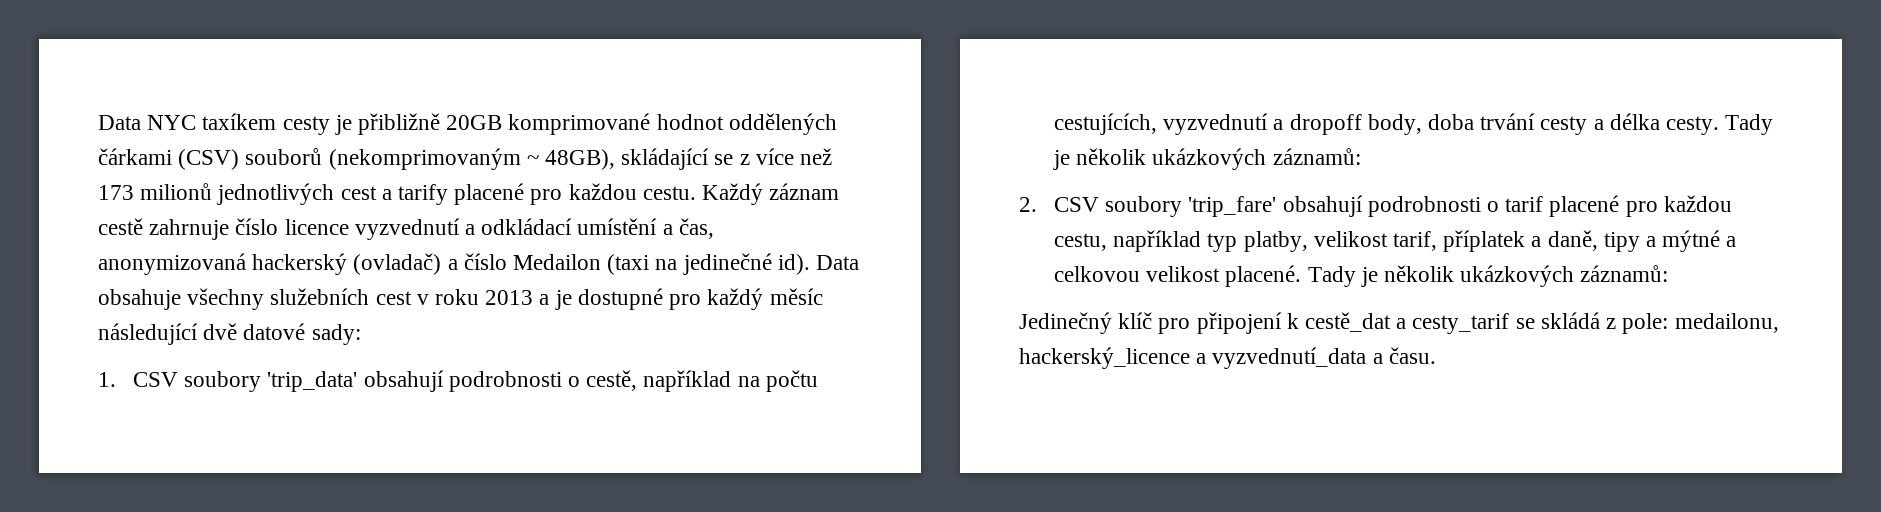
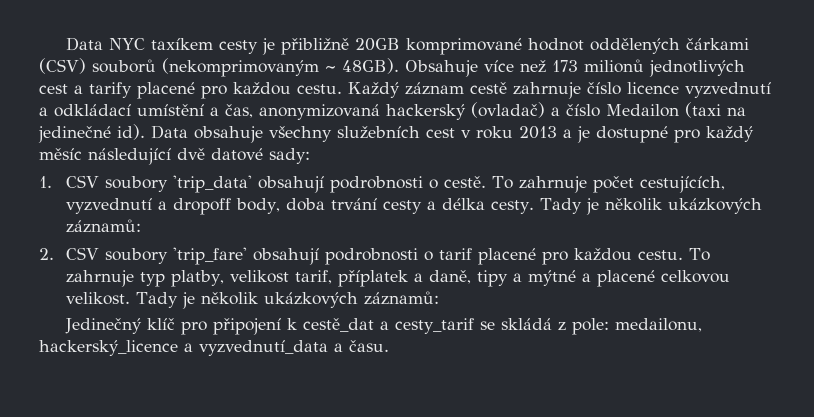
- Data NYC taxíkem cesty je přibližně 20GB komprimované hodnot oddělených čárkami (CSV) souborů (nekomprimovaným ~ 48GB), skládající se z více než 173 milionů jednotlivých cest a tarify placené pro každou cestu.
+ Data NYC taxíkem cesty je přibližně 20GB komprimované hodnot oddělených čárkami (CSV) souborů (nekomprimovaným ~ 48GB). Obsahuje více než 173 milionů jednotlivých cest a tarify placené pro každou cestu.
- 1. CSV soubory 'trip_data' obsahují podrobnosti o cestě, například na počtu cestujících, vyzvednutí a dropoff body, doba trvání cesty a délka cesty.
+ 1. CSV soubory 'trip_data' obsahují podrobnosti o cestě. To zahrnuje počet cestujících, vyzvednutí a dropoff body, doba trvání cesty a délka cesty.
- 2. CSV soubory 'trip_fare' obsahují podrobnosti o tarif placené pro každou cestu, například typ platby, velikost tarif, příplatek a daně, tipy a mýtné a celkovou velikost placené.
+ 2. CSV soubory 'trip_fare' obsahují podrobnosti o tarif placené pro každou cestu. To zahrnuje typ platby, velikost tarif, příplatek a daně, tipy a mýtné a placené celkovou velikost.

